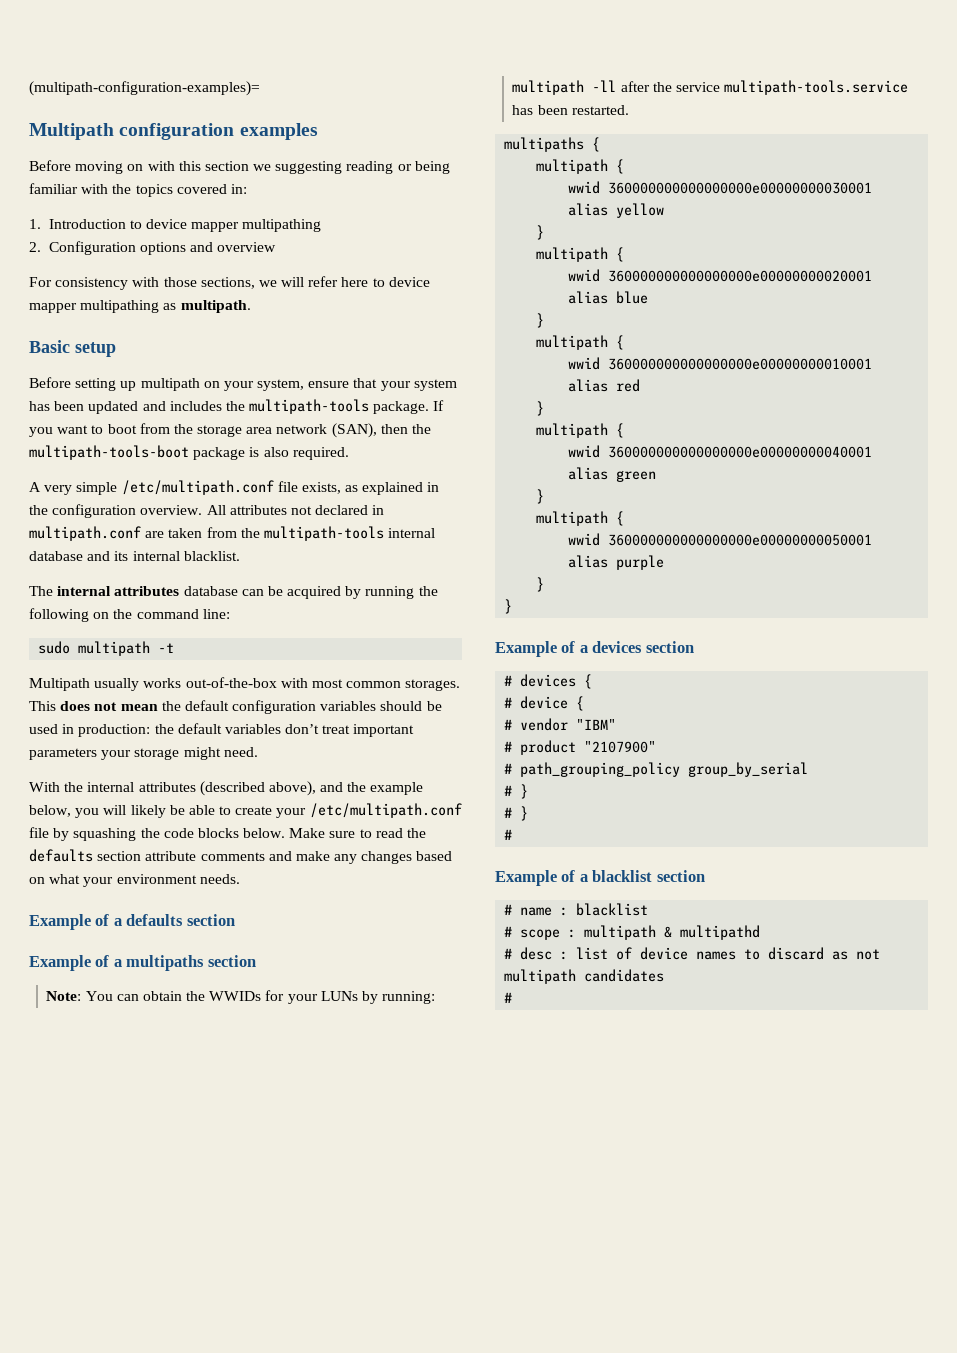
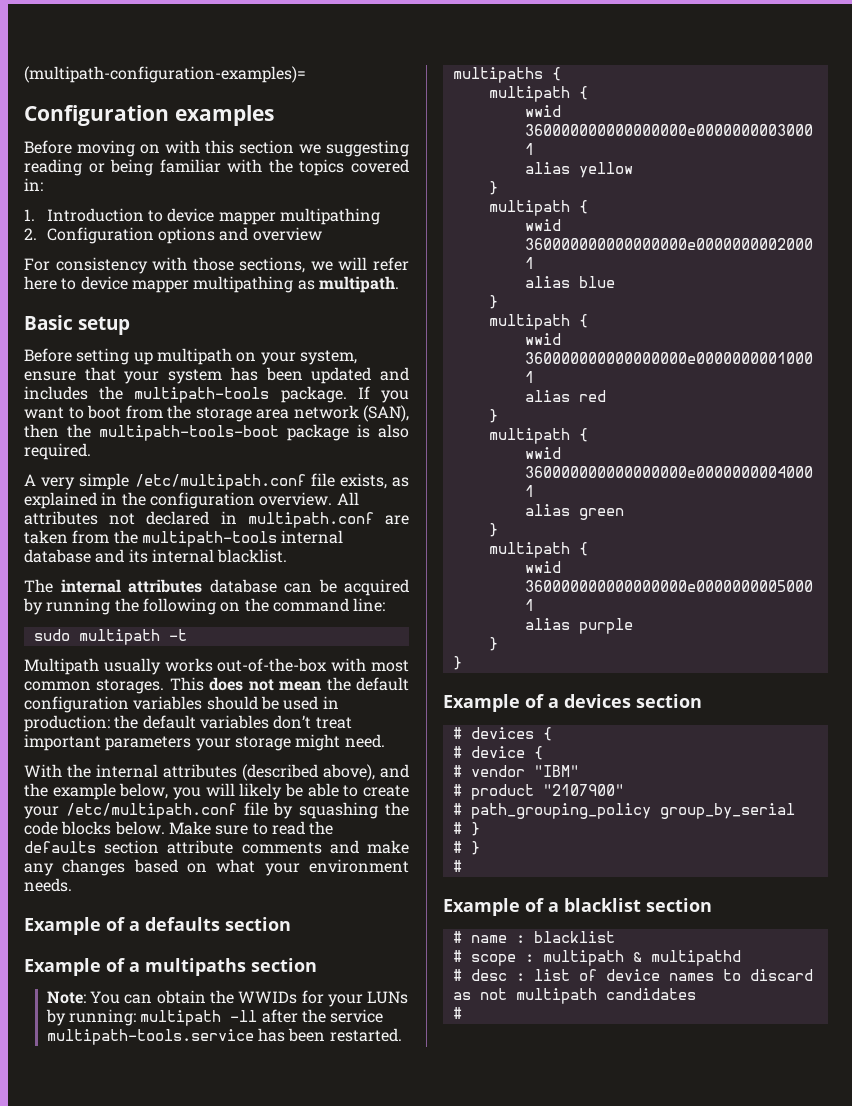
- Multipath configuration examples
+ Configuration examples

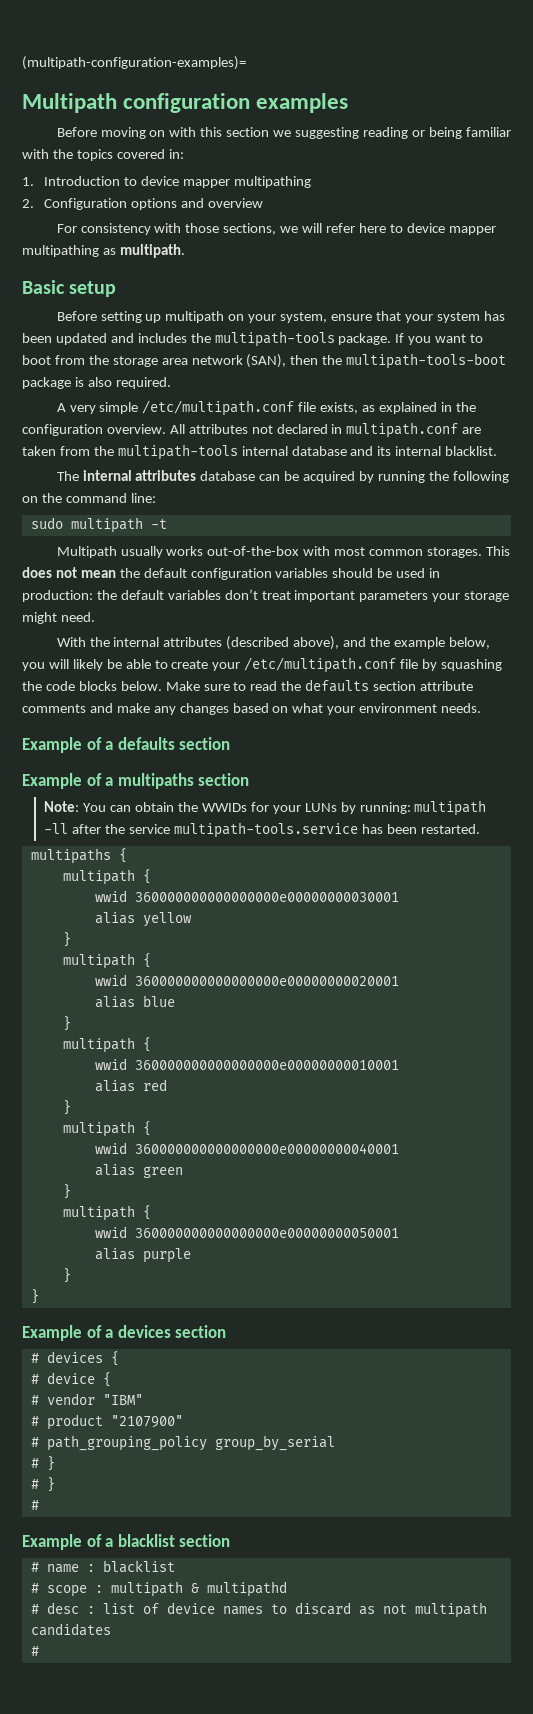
- Configuration examples
+ Multipath configuration examples

